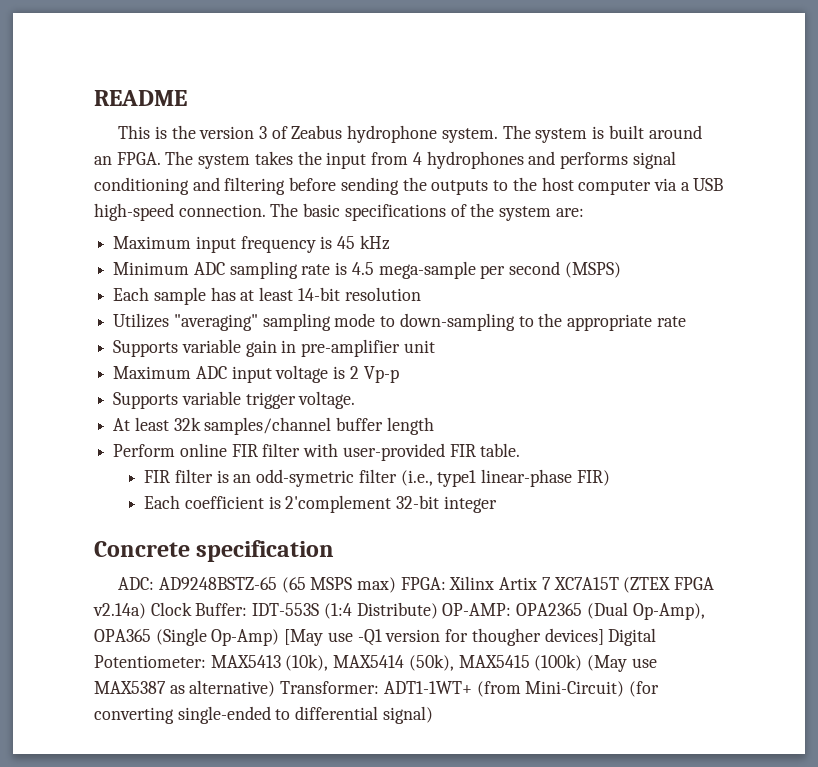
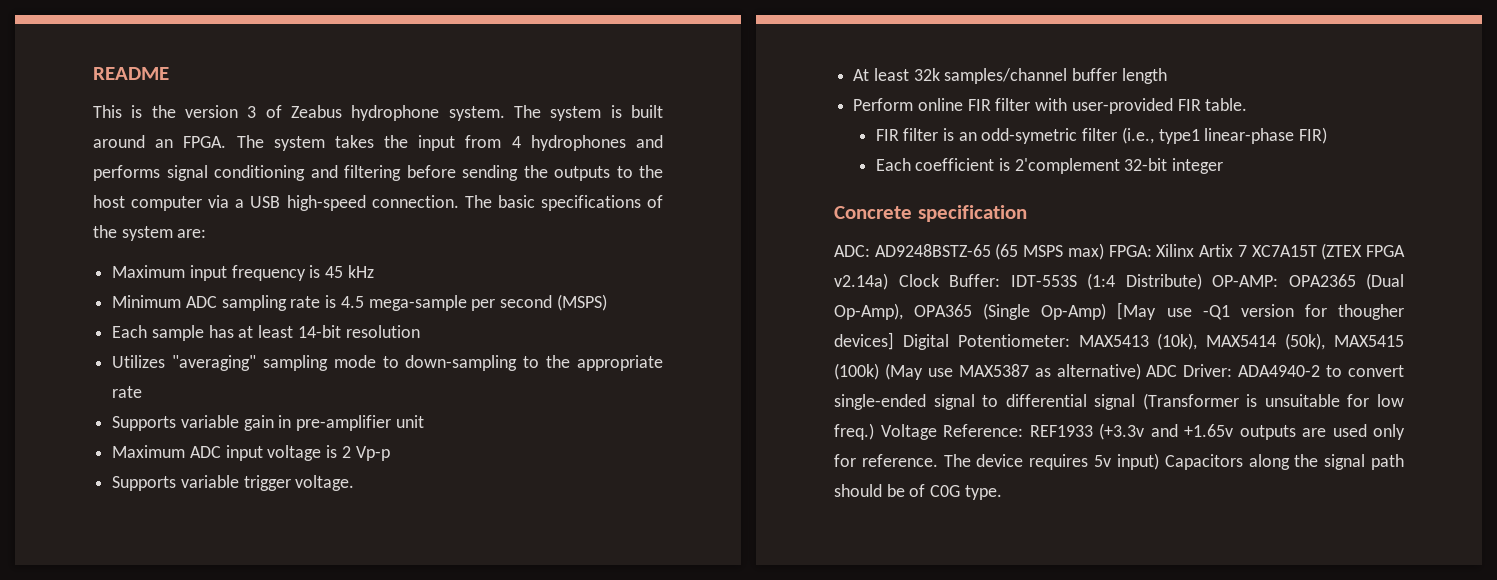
- ADC: AD9248BSTZ-65 (65 MSPS max) FPGA: Xilinx Artix 7 XC7A15T (ZTEX FPGA v2.14a) Clock Buffer: IDT-553S (1:4 Distribute) OP-AMP: OPA2365 (Dual Op-Amp), OPA365 (Single Op-Amp) [May use -Q1 version for thougher devices] Digital Potentiometer: MAX5413 (10k), MAX5414 (50k), MAX5415 (100k) (May use MAX5387 as alternative) Transformer: ADT1-1WT+ (from Mini-Circuit) (for converting single-ended to differential signal)
+ ADC: AD9248BSTZ-65 (65 MSPS max) FPGA: Xilinx Artix 7 XC7A15T (ZTEX FPGA v2.14a) Clock Buffer: IDT-553S (1:4 Distribute) OP-AMP: OPA2365 (Dual Op-Amp), OPA365 (Single Op-Amp) [May use -Q1 version for thougher devices] Digital Potentiometer: MAX5413 (10k), MAX5414 (50k), MAX5415 (100k) (May use MAX5387 as alternative) ADC Driver: ADA4940-2 to convert single-ended signal to differential signal (Transformer is unsuitable for low freq.) Voltage Reference: REF1933 (+3.3v and +1.65v outputs are used only for reference. The device requires 5v input) Capacitors along the signal path should be of C0G type.

